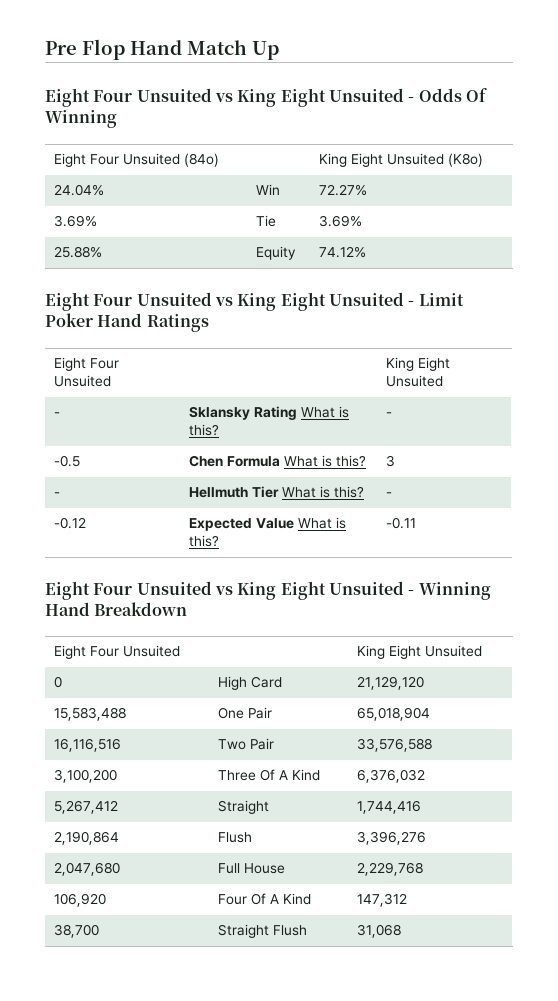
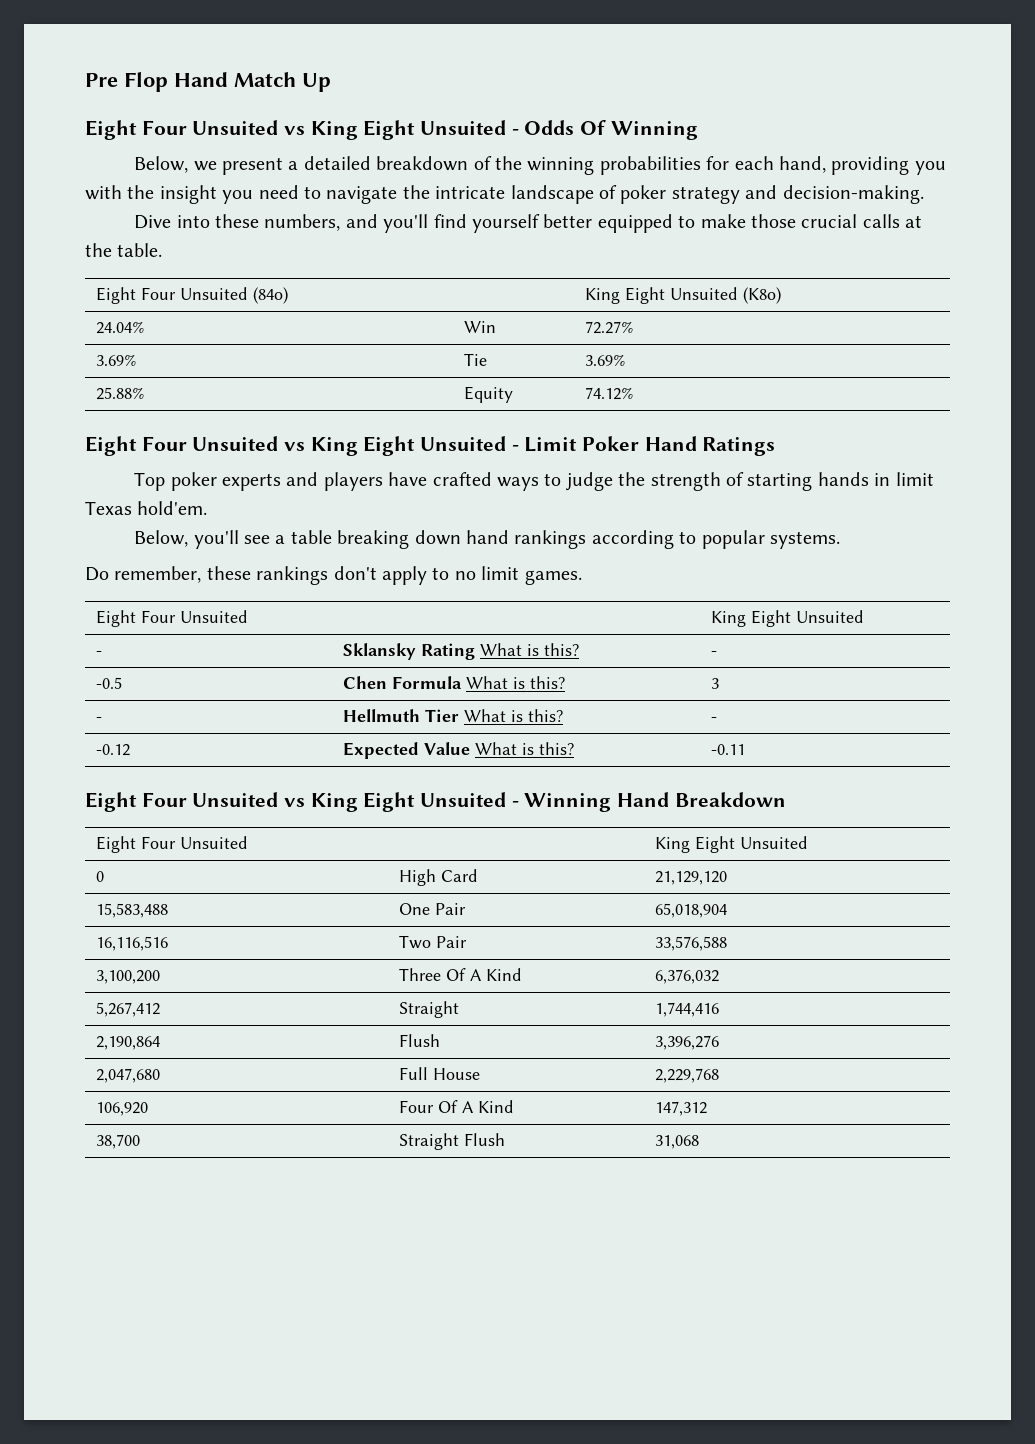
+ Below, we present a detailed breakdown of the winning probabilities for each hand, providing you with the insight you need to navigate the intricate landscape of poker strategy and decision-making.
+ Dive into these numbers, and you'll find yourself better equipped to make those crucial calls at the table.
+ Top poker experts and players have crafted ways to judge the strength of starting hands in limit Texas hold'em.
+ Below, you'll see a table breaking down hand rankings according to popular systems.
+ Do remember, these rankings don't apply to no limit games.

